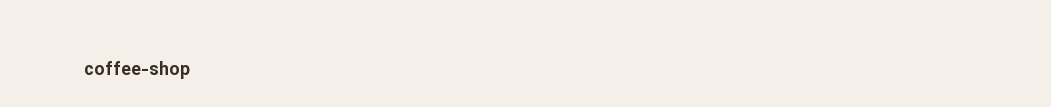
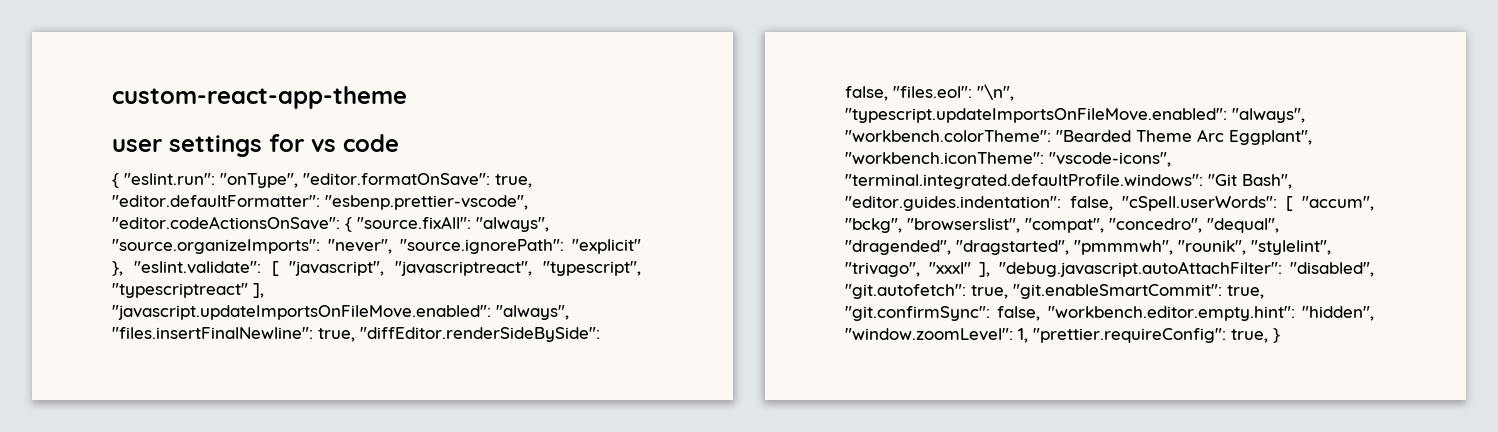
- coffee-shop
+ custom-react-app-theme
+ user settings for vs code
+ { "eslint.run": "onType", "editor.formatOnSave": true, "editor.defaultFormatter": "esbenp.prettier-vscode", "editor.codeActionsOnSave": { "source.fixAll": "always", "source.organizeImports": "never", "source.ignorePath": "explicit" }, "eslint.validate": [ "javascript", "javascriptreact", "typescript", "typescriptreact" ], "javascript.updateImportsOnFileMove.enabled": "always", "files.insertFinalNewline": true, "diffEditor.renderSideBySide": false, "files.eol": "\n", "typescript.updateImportsOnFileMove.enabled": "always", "workbench.colorTheme": "Bearded Theme Arc Eggplant", "workbench.iconTheme": "vscode-icons", "terminal.integrated.defaultProfile.windows": "Git Bash", "editor.guides.indentation": false, "cSpell.userWords": [ "accum", "bckg", "browserslist", "compat", "concedro", "dequal", "dragended", "dragstarted", "pmmmwh", "rounik", "stylelint", "trivago", "xxxl" ], "debug.javascript.autoAttachFilter": "disabled", "git.autofetch": true, "git.enableSmartCommit": true, "git.confirmSync": false, "workbench.editor.empty.hint": "hidden", "window.zoomLevel": 1, "prettier.requireConfig": true, }

